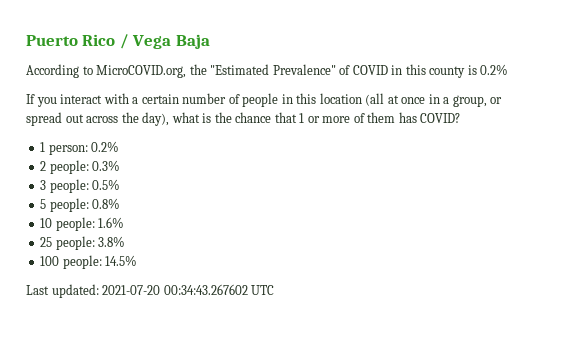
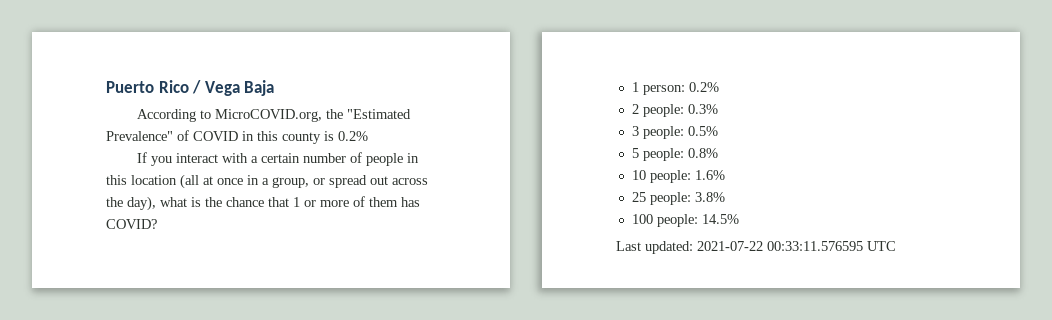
- Last updated: 2021-07-20 00:34:43.267602 UTC
+ Last updated: 2021-07-22 00:33:11.576595 UTC

